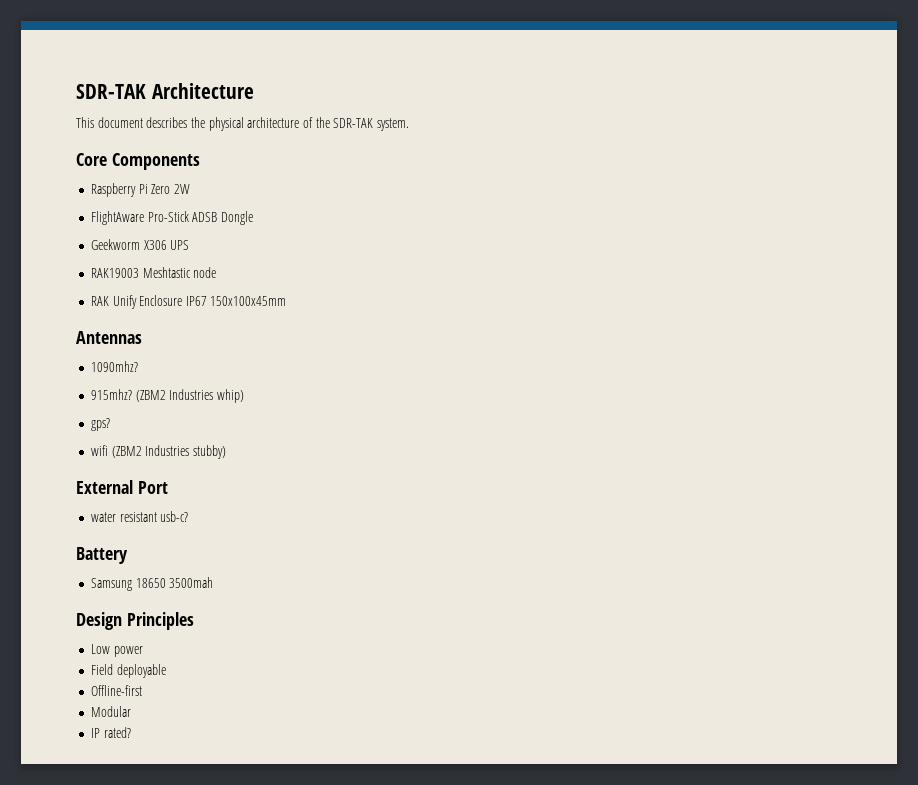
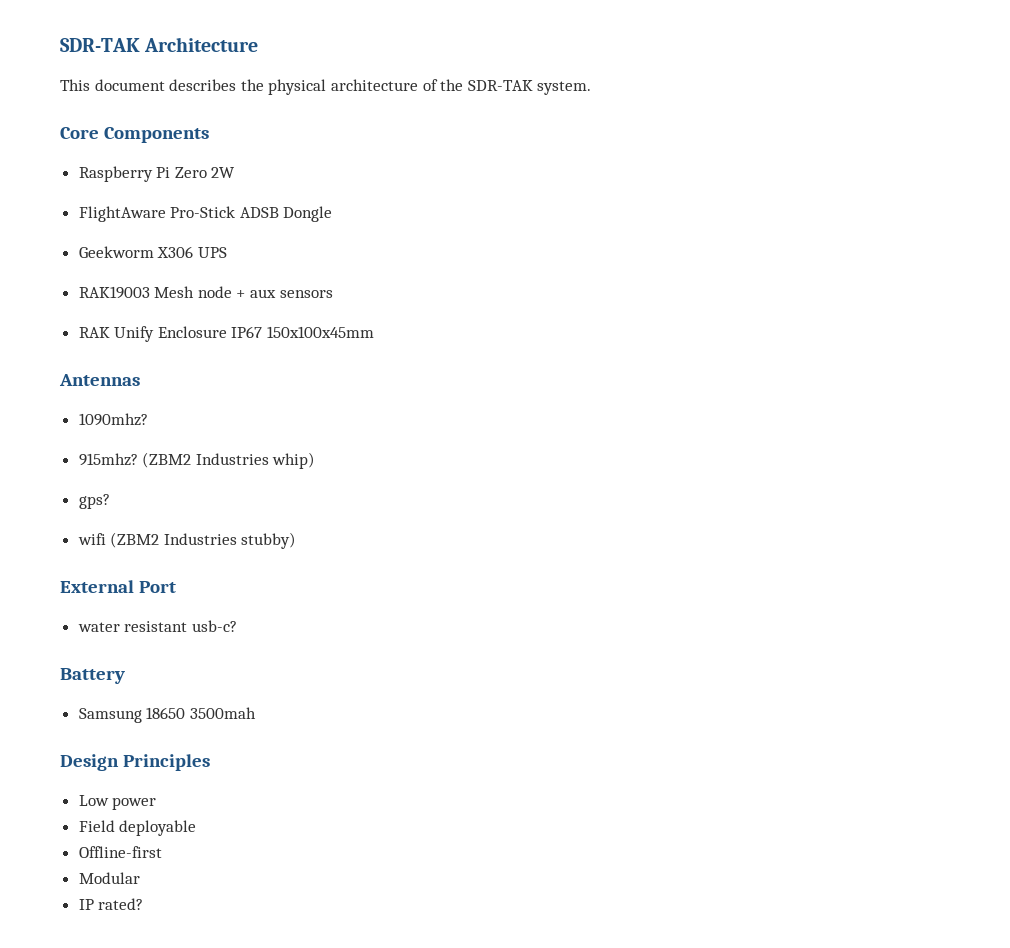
- RAK19003 Meshtastic node
+ RAK19003 Mesh node + aux sensors

